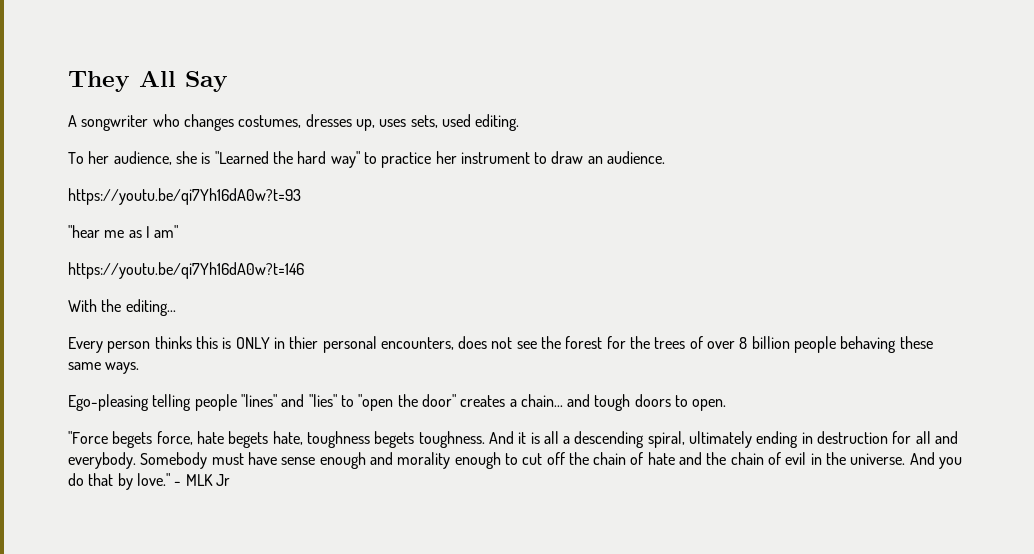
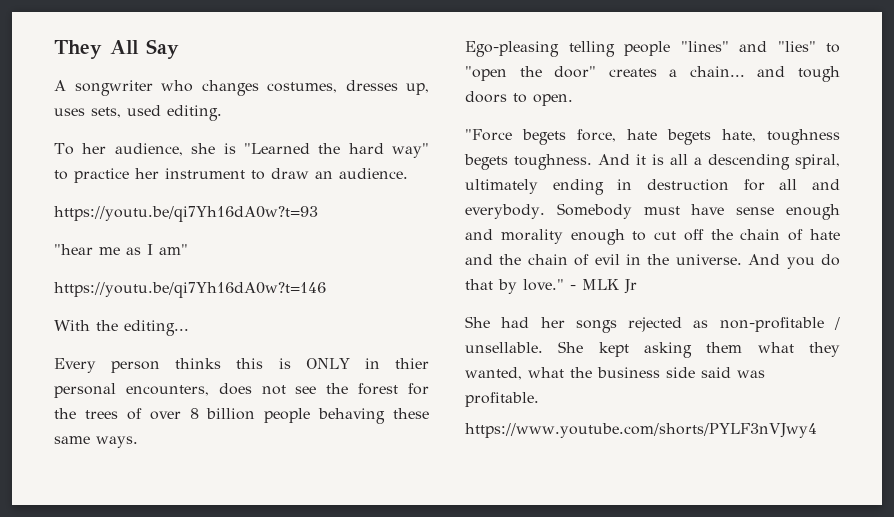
+ She had her songs rejected as non-profitable / unsellable. She kept asking them what they wanted, what the business side said was profitable.
+ https://www.youtube.com/shorts/PYLF3nVJwy4

